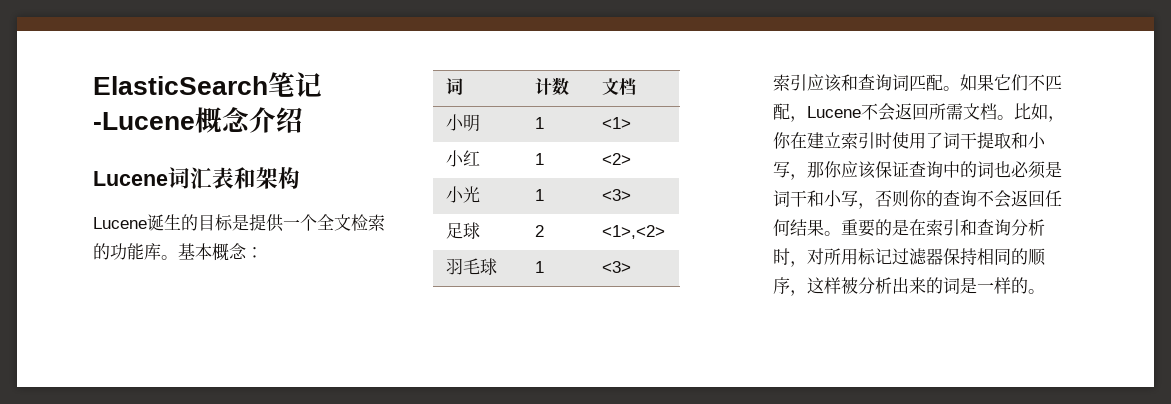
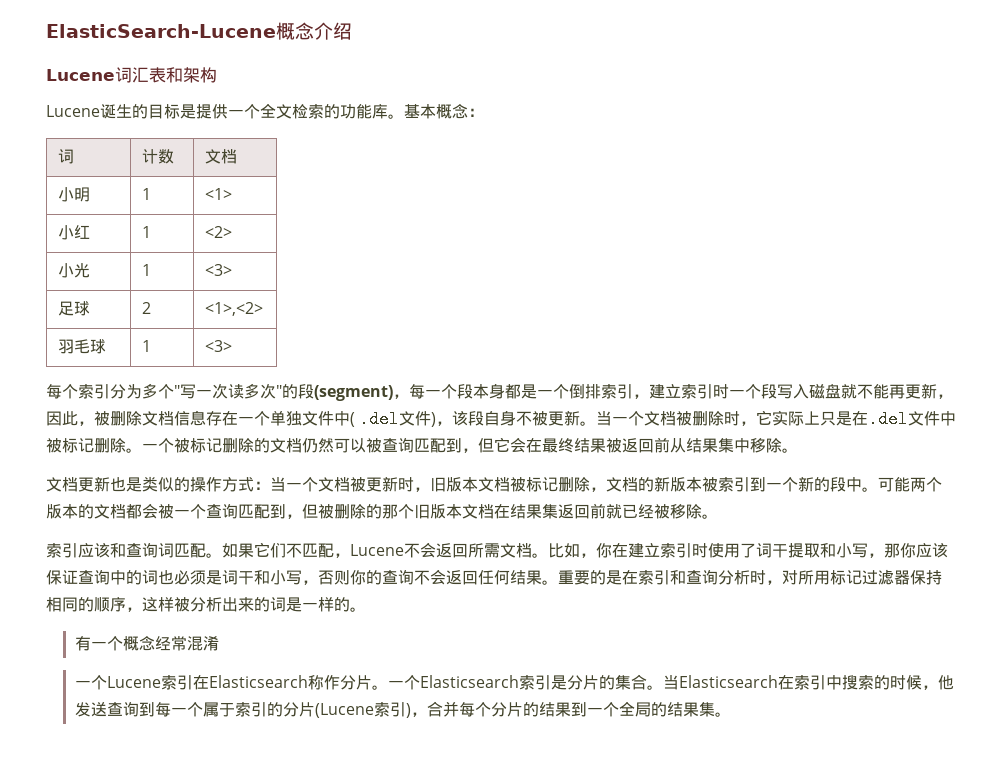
- ElasticSearch笔记-Lucene概念介绍
+ ElasticSearch-Lucene概念介绍
+ 每个索引分为多个"写一次读多次"的段(segment)，每一个段本身都是一个倒排索引，建立索引时一个段写入磁盘就不能再更新，因此，被删除文档信息存在一个单独文件中( .del文件)，该段自身不被更新。当一个文档被删除时，它实际上只是在.del文件中被标记删除。一个被标记删除的文档仍然可以被查询匹配到，但它会在最终结果被返回前从结果集中移除。
+ 文档更新也是类似的操作方式：当一个文档被更新时，旧版本文档被标记删除，文档的新版本被索引到一个新的段中。可能两个版本的文档都会被一个查询匹配到，但被删除的那个旧版本文档在结果集返回前就已经被移除。
+ 有一个概念经常混淆
+ 一个Lucene索引在Elasticsearch称作分片。一个Elasticsearch索引是分片的集合。当Elasticsearch在索引中搜索的时候，他发送查询到每一个属于索引的分片(Lucene索引)，合并每个分片的结果到一个全局的结果集。

